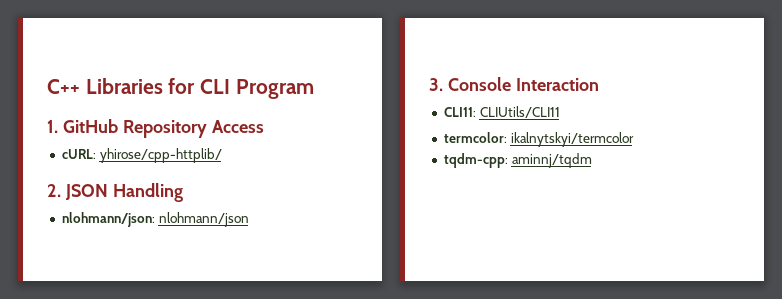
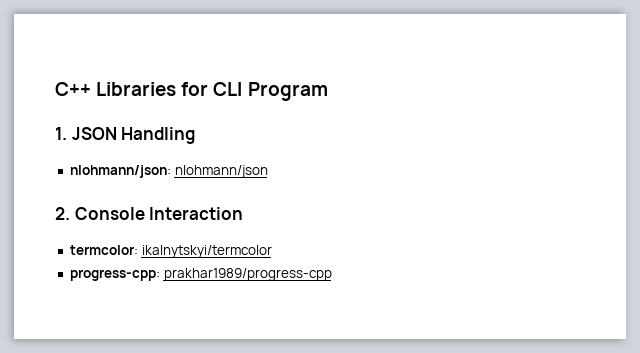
- 1. GitHub Repository Access
- cURL: yhirose/cpp-httplib/
- 2. JSON Handling
+ 1. JSON Handling
- 3. Console Interaction
+ 2. Console Interaction
- CLI11: CLIUtils/CLI11
- tqdm-cpp: aminnj/tqdm
+ progress-cpp: prakhar1989/progress-cpp

